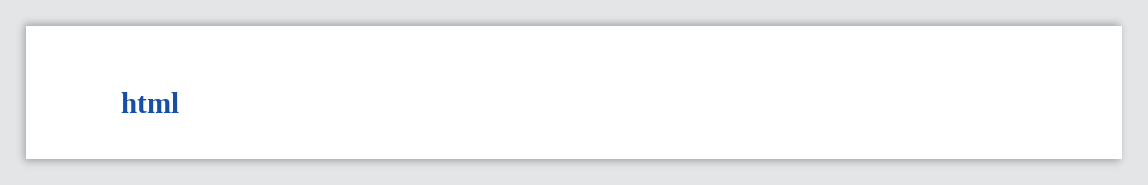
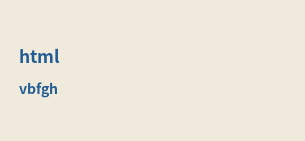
+ vbfgh

